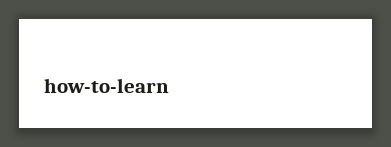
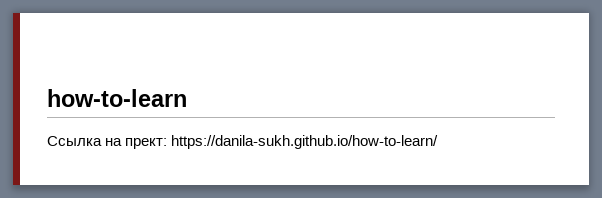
+ Ссылка на прект: https://danila-sukh.github.io/how-to-learn/

